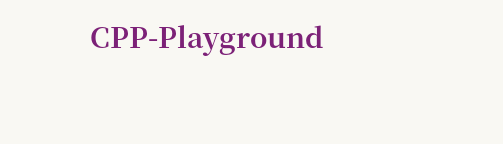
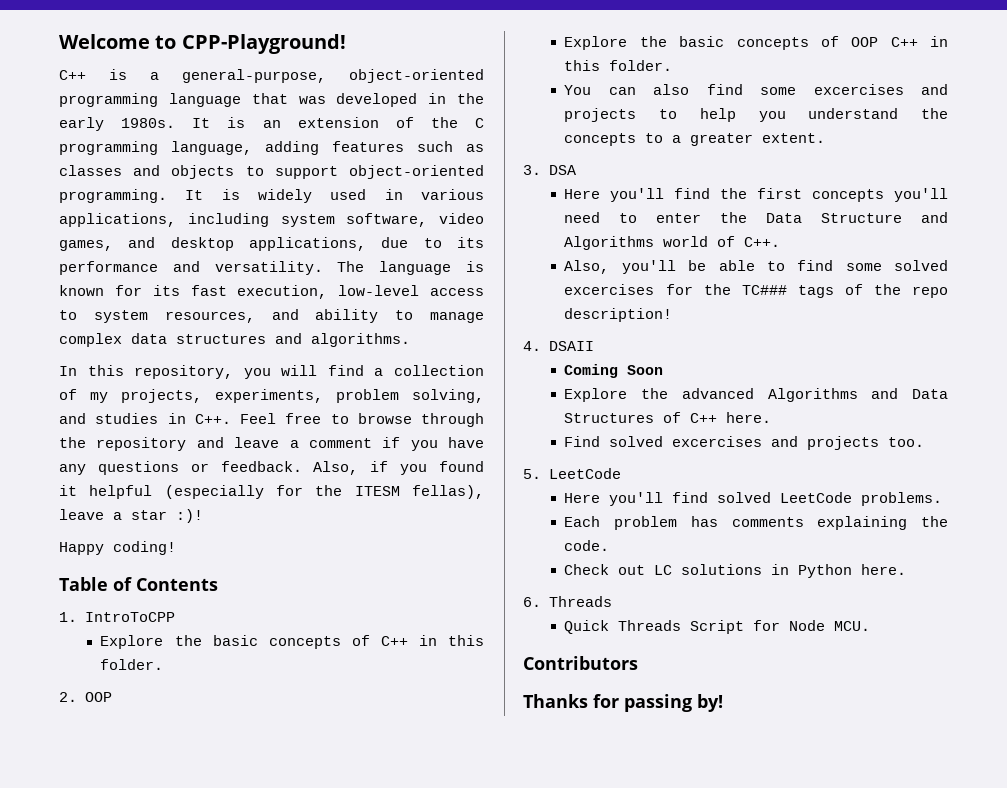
- CPP-Playground
+ Welcome to CPP-Playground!
+ C++ is a general-purpose, object-oriented programming language that was developed in the early 1980s. It is an extension of the C programming language, adding features such as classes and objects to support object-oriented programming. It is widely used in various applications, including system software, video games, and desktop applications, due to its performance and versatility. The language is known for its fast execution, low-level access to system resources, and ability to manage complex data structures and algorithms.
+ In this repository, you will find a collection of my projects, experiments, problem solving, and studies in C++. Feel free to browse through the repository and leave a comment if you have any questions or feedback. Also, if you found it helpful (especially for the ITESM fellas), leave a star :)!
+ Happy coding!
+ Table of Contents
+ 1. IntroToCPP
+ Explore the basic concepts of C++ in this folder.
+ 2. OOP
+ Explore the basic concepts of OOP C++ in this folder.
+ You can also find some excercises and projects to help you understand the concepts to a greater extent.
+ 3. DSA
+ Here you'll find the first concepts you'll need to enter the Data Structure and Algorithms world of C++.
+ Also, you'll be able to find some solved excercises for the TC### tags of the repo description!
+ 4. DSAII
+ Coming Soon
+ Explore the advanced Algorithms and Data Structures of C++ here.
+ Find solved excercises and projects too.
+ 5. LeetCode
+ Here you'll find solved LeetCode problems.
+ Each problem has comments explaining the code.
+ Check out LC solutions in Python here.
+ 6. Threads
+ Quick Threads Script for Node MCU.
+ Contributors
+ Thanks for passing by!

